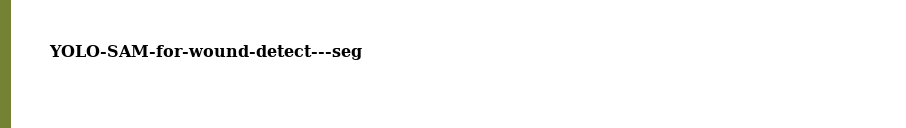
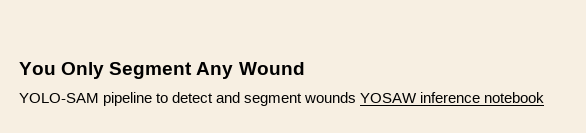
- YOLO-SAM-for-wound-detect---seg
+ You Only Segment Any Wound
+ YOLO-SAM pipeline to detect and segment wounds YOSAW inference notebook

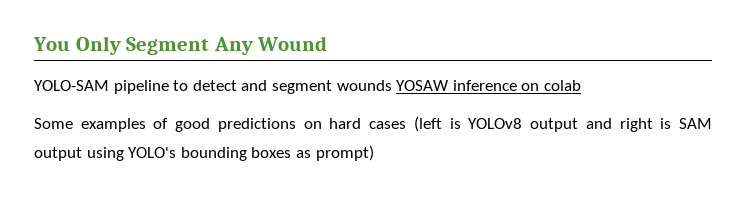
- YOLO-SAM pipeline to detect and segment wounds YOSAW inference notebook
+ YOLO-SAM pipeline to detect and segment wounds YOSAW inference on colab
+ Some examples of good predictions on hard cases (left is YOLOv8 output and right is SAM output using YOLO's bounding boxes as prompt)

